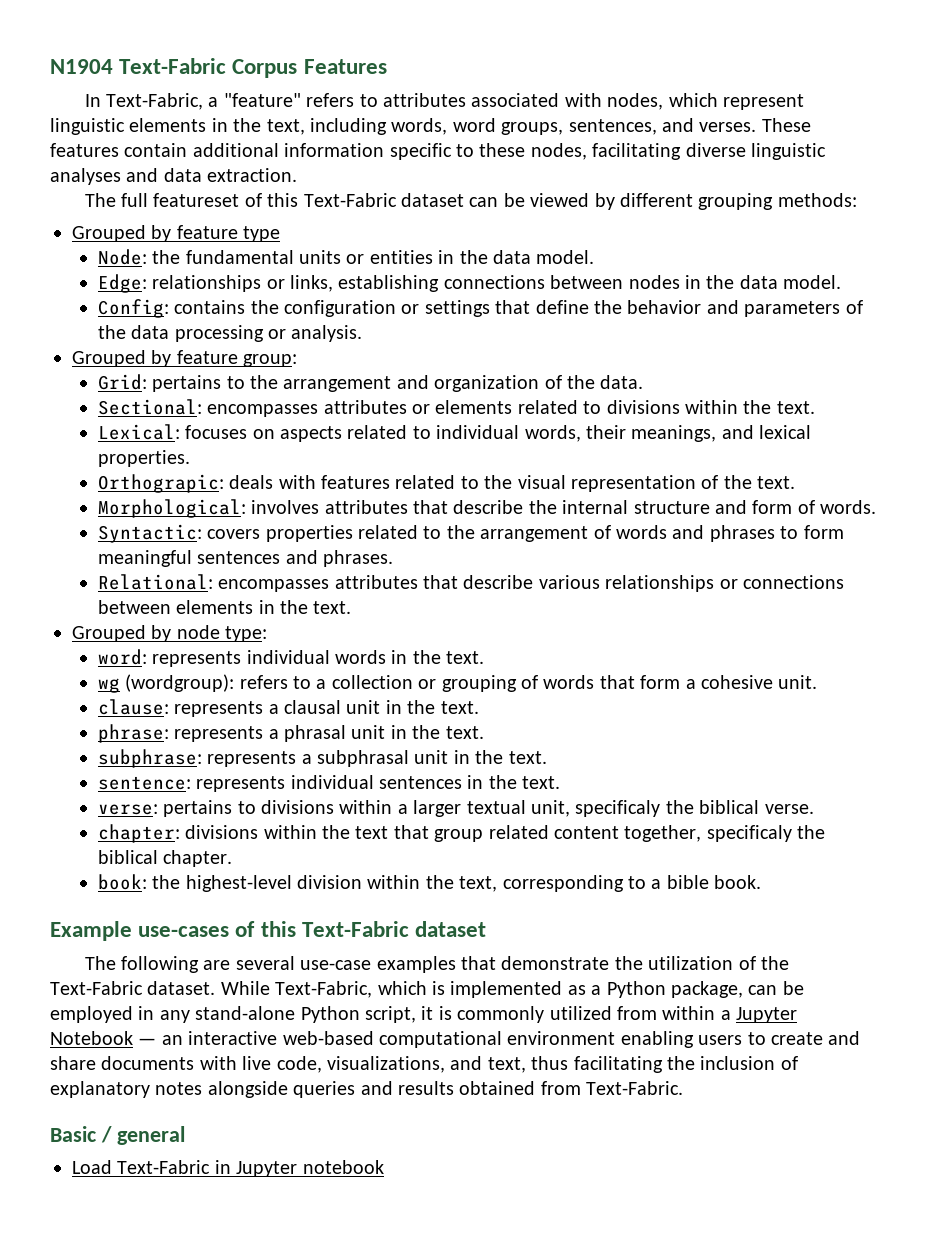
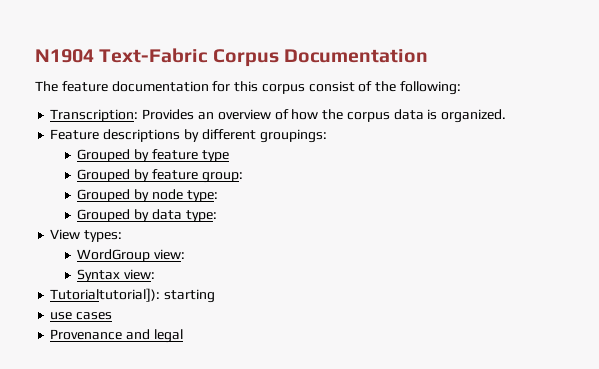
- N1904 Text-Fabric Corpus Features
- In Text-Fabric, a "feature" refers to attributes associated with nodes, which represent linguistic elements in the text, including words, word groups, sentences, and verses. These features contain additional information specific to these nodes, facilitating diverse linguistic analyses and data extraction.
- The full featureset of this Text-Fabric dataset can be viewed by different grouping methods:
+ N1904 Text-Fabric Corpus Documentation
+ The feature documentation for this corpus consist of the following:
+ Transcription: Provides an overview of how the corpus data is organized.
+ Feature descriptions by different groupings:
  Grouped by feature type
- Node: the fundamental units or entities in the data model.
- Edge: relationships or links, establishing connections between nodes in the data model.
- Config: contains the configuration or settings that define the behavior and parameters of the data processing or analysis.
  Grouped by feature group:
- Grid: pertains to the arrangement and organization of the data.
- Sectional: encompasses attributes or elements related to divisions within the text.
- Lexical: focuses on aspects related to individual words, their meanings, and lexical properties.
- Orthograpic: deals with features related to the visual representation of the text.
- Morphological: involves attributes that describe the internal structure and form of words.
- Syntactic: covers properties related to the arrangement of words and phrases to form meaningful sentences and phrases.
- Relational: encompasses attributes that describe various relationships or connections between elements in the text.
  Grouped by node type:
- word: represents individual words in the text.
- wg (wordgroup): refers to a collection or grouping of words that form a cohesive unit.
- clause: represents a clausal unit in the text.
- phrase: represents a phrasal unit in the text.
- subphrase: represents a subphrasal unit in the text.
- sentence: represents individual sentences in the text.
- verse: pertains to divisions within a larger textual unit, specificaly the biblical verse.
- chapter: divisions within the text that group related content together, specificaly the biblical chapter.
- book: the highest-level division within the text, corresponding to a bible book.
- Example use-cases of this Text-Fabric dataset
- The following are several use-case examples that demonstrate the utilization of the Text-Fabric dataset. While Text-Fabric, which is implemented as a Python package, can be employed in any stand-alone Python script, it is commonly utilized from within a Jupyter Notebook — an interactive web-based computational environment enabling users to create and share documents with live code, visualizations, and text, thus facilitating the inclusion of explanatory notes alongside queries and results obtained from Text-Fabric.
- Basic / general
- Load Text-Fabric in Jupyter notebook
+ Grouped by data type:
+ View types:
+ WordGroup view:
+ Syntax view:
+ Tutorialtutorial]): starting
+ use cases
+ Provenance and legal

